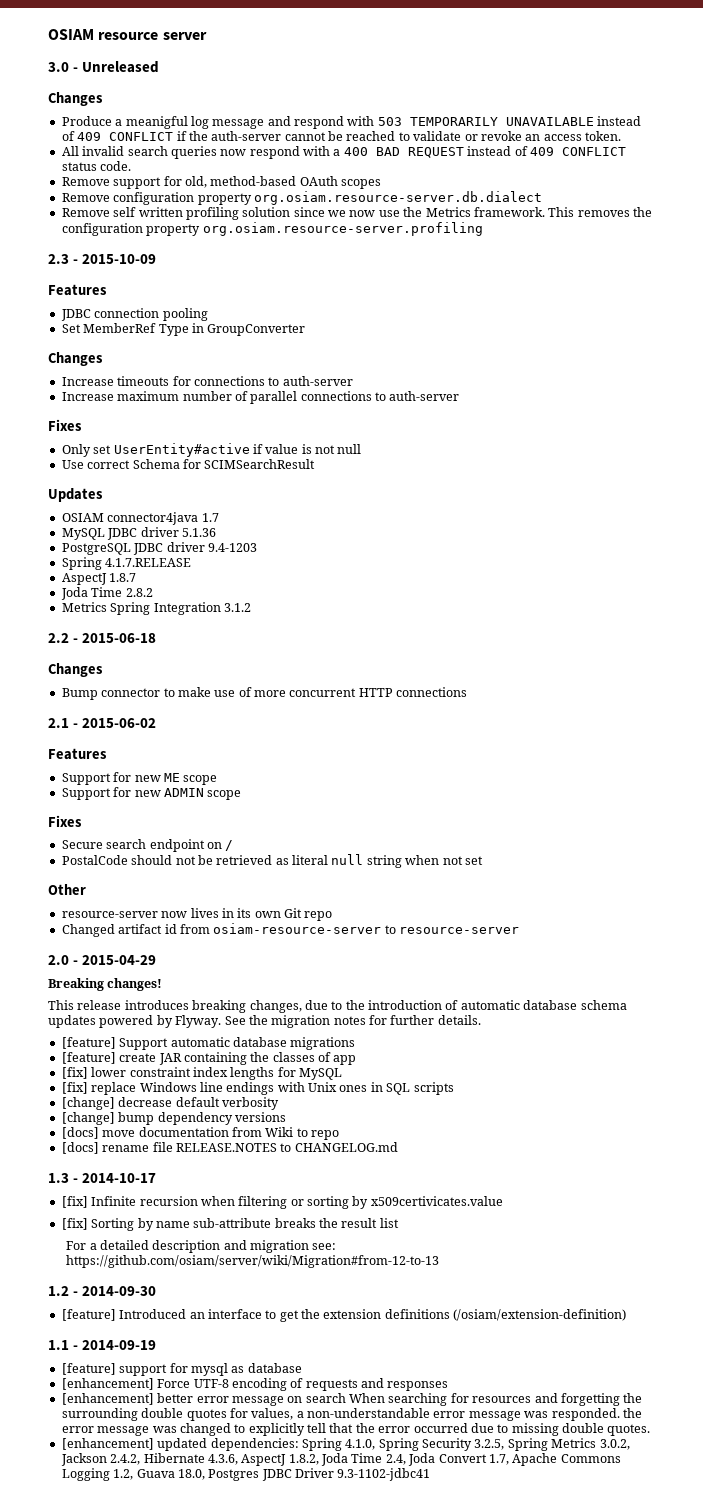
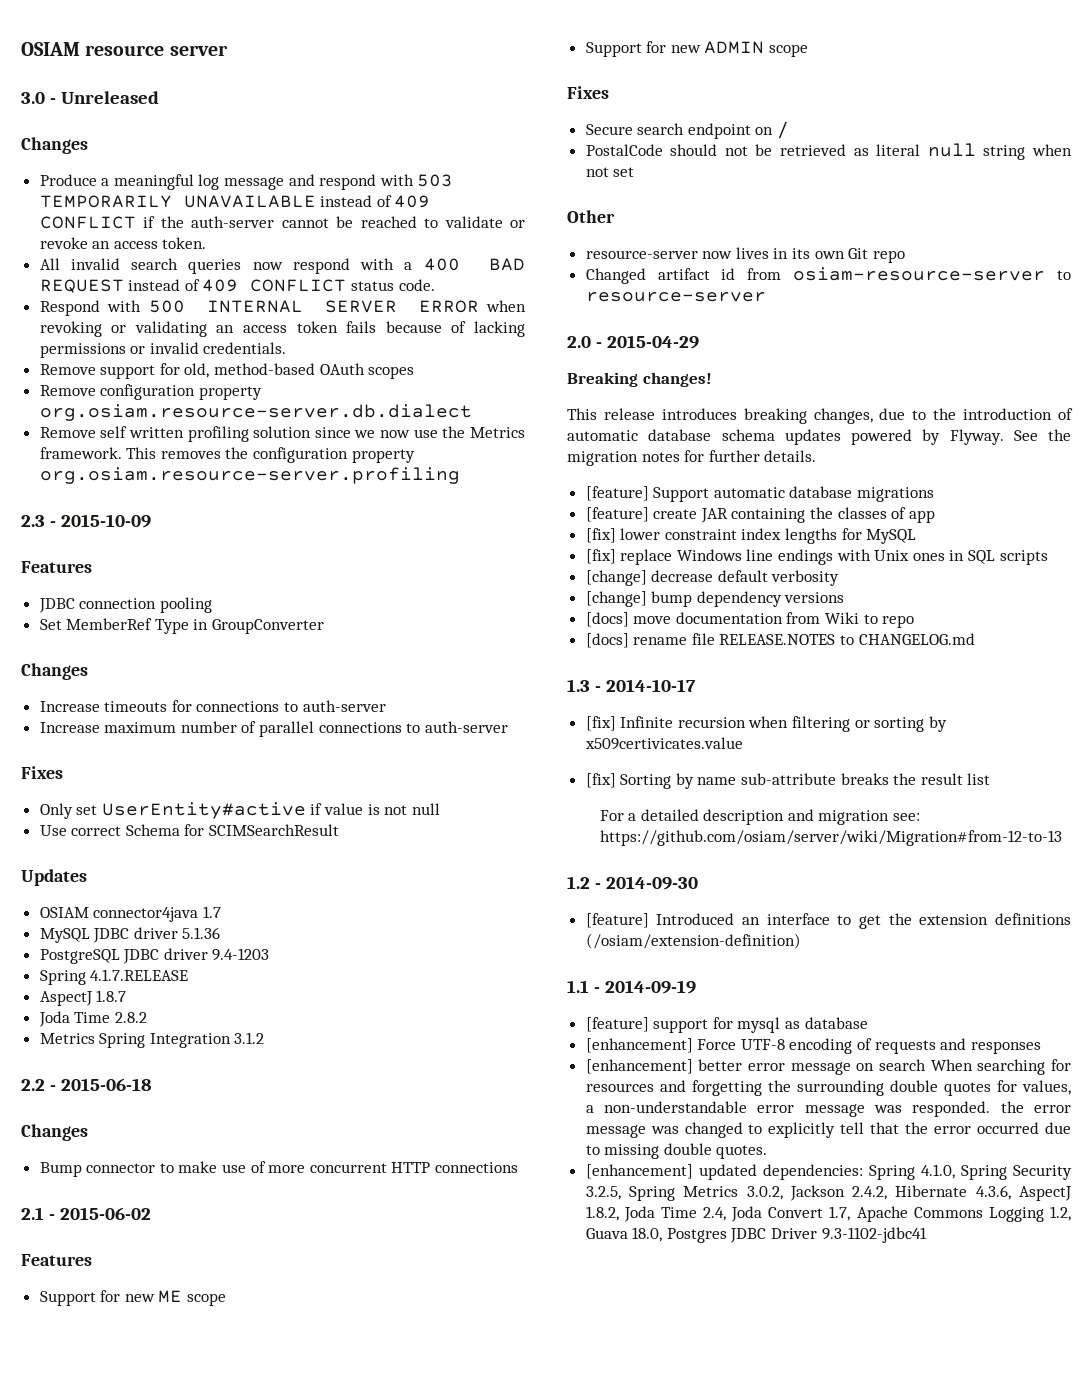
- Produce a meanigful log message and respond with 503 TEMPORARILY UNAVAILABLE instead of 409 CONFLICT if the auth-server cannot be reached to validate or revoke an access token.
+ Produce a meaningful log message and respond with 503 TEMPORARILY UNAVAILABLE instead of 409 CONFLICT if the auth-server cannot be reached to validate or revoke an access token.
+ Respond with 500 INTERNAL SERVER ERROR when revoking or validating an access token fails because of lacking permissions or invalid credentials.

